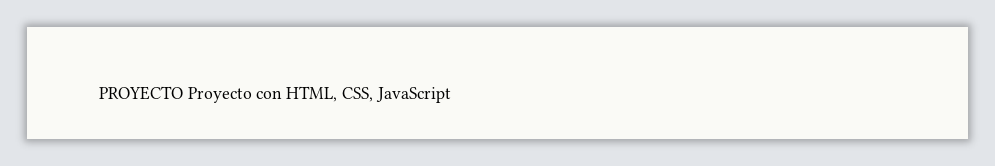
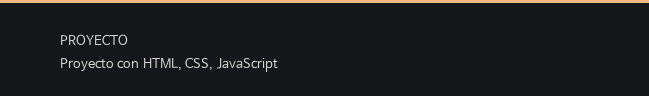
- PROYECTO Proyecto con HTML, CSS, JavaScript
+ PROYECTO
+ Proyecto con HTML, CSS, JavaScript

